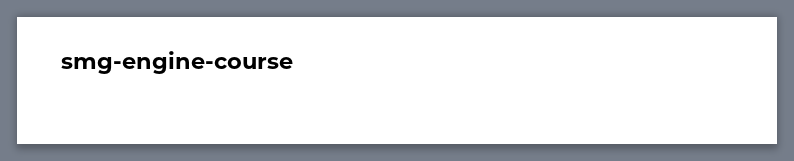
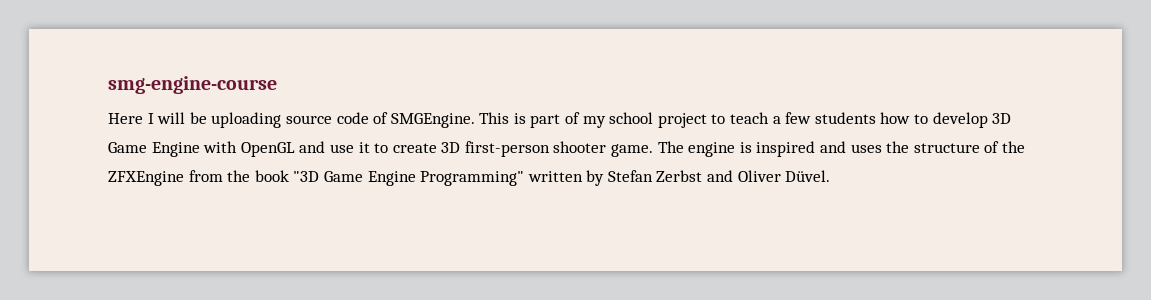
+ Here I will be uploading source code of SMGEngine. This is part of my school project to teach a few students how to develop 3D Game Engine with OpenGL and use it to create 3D first-person shooter game. The engine is inspired and uses the structure of the ZFXEngine from the book "3D Game Engine Programming" written by Stefan Zerbst and Oliver Düvel.

